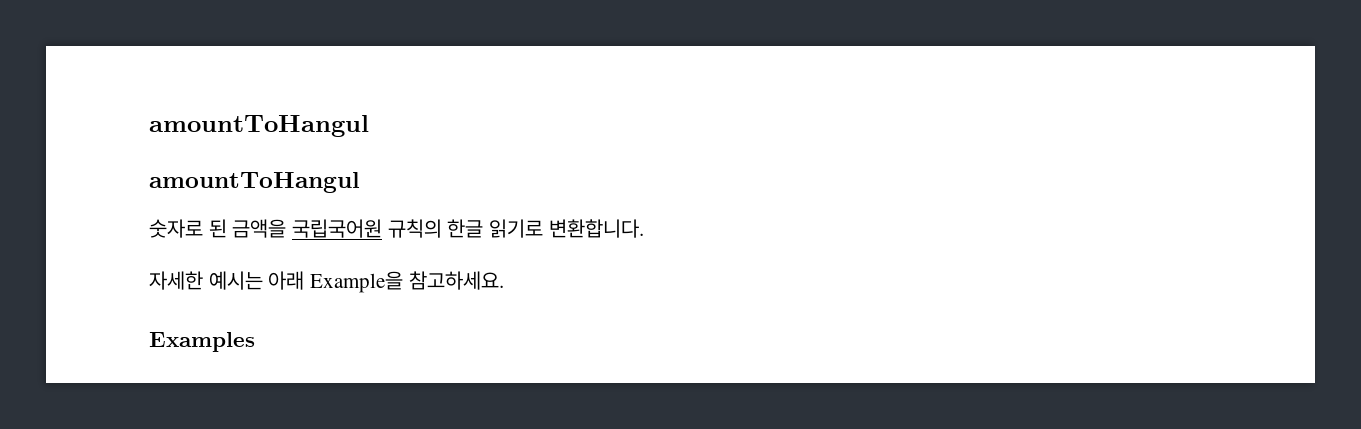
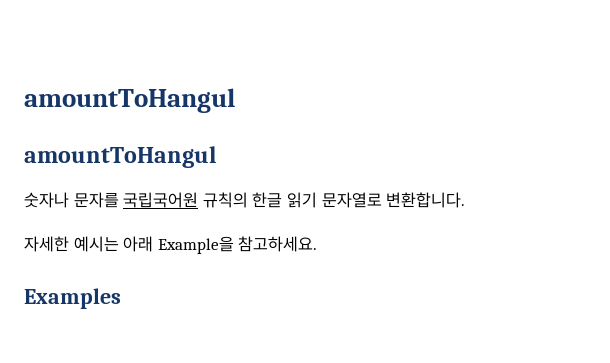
- 숫자로 된 금액을 국립국어원 규칙의 한글 읽기로 변환합니다.
+ 숫자나 문자를 국립국어원 규칙의 한글 읽기 문자열로 변환합니다.

